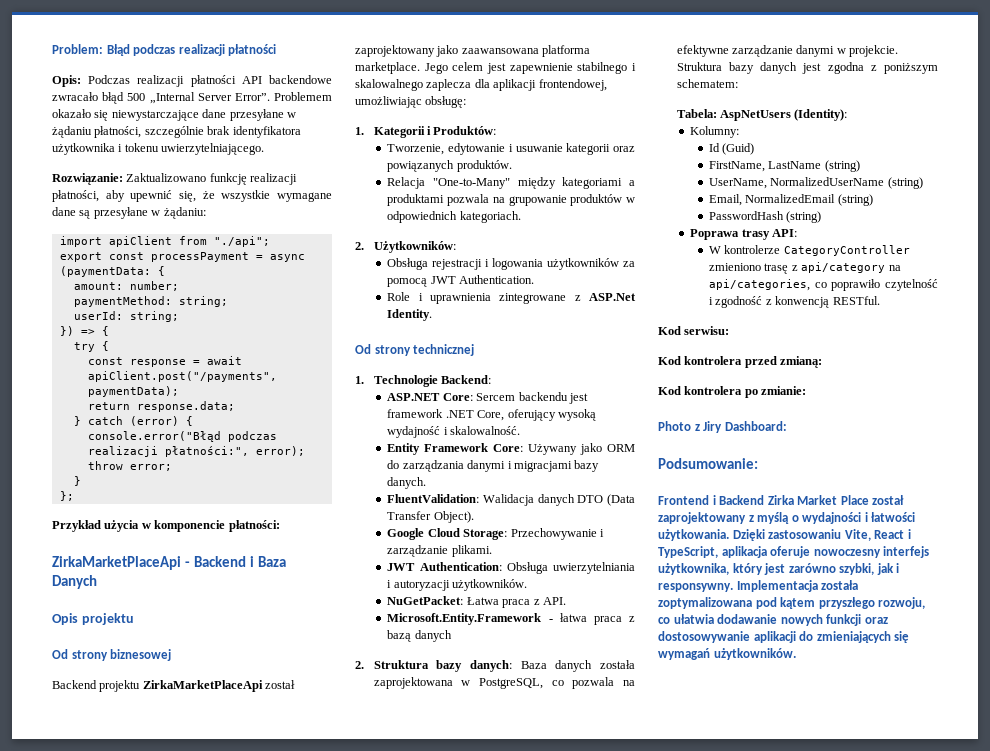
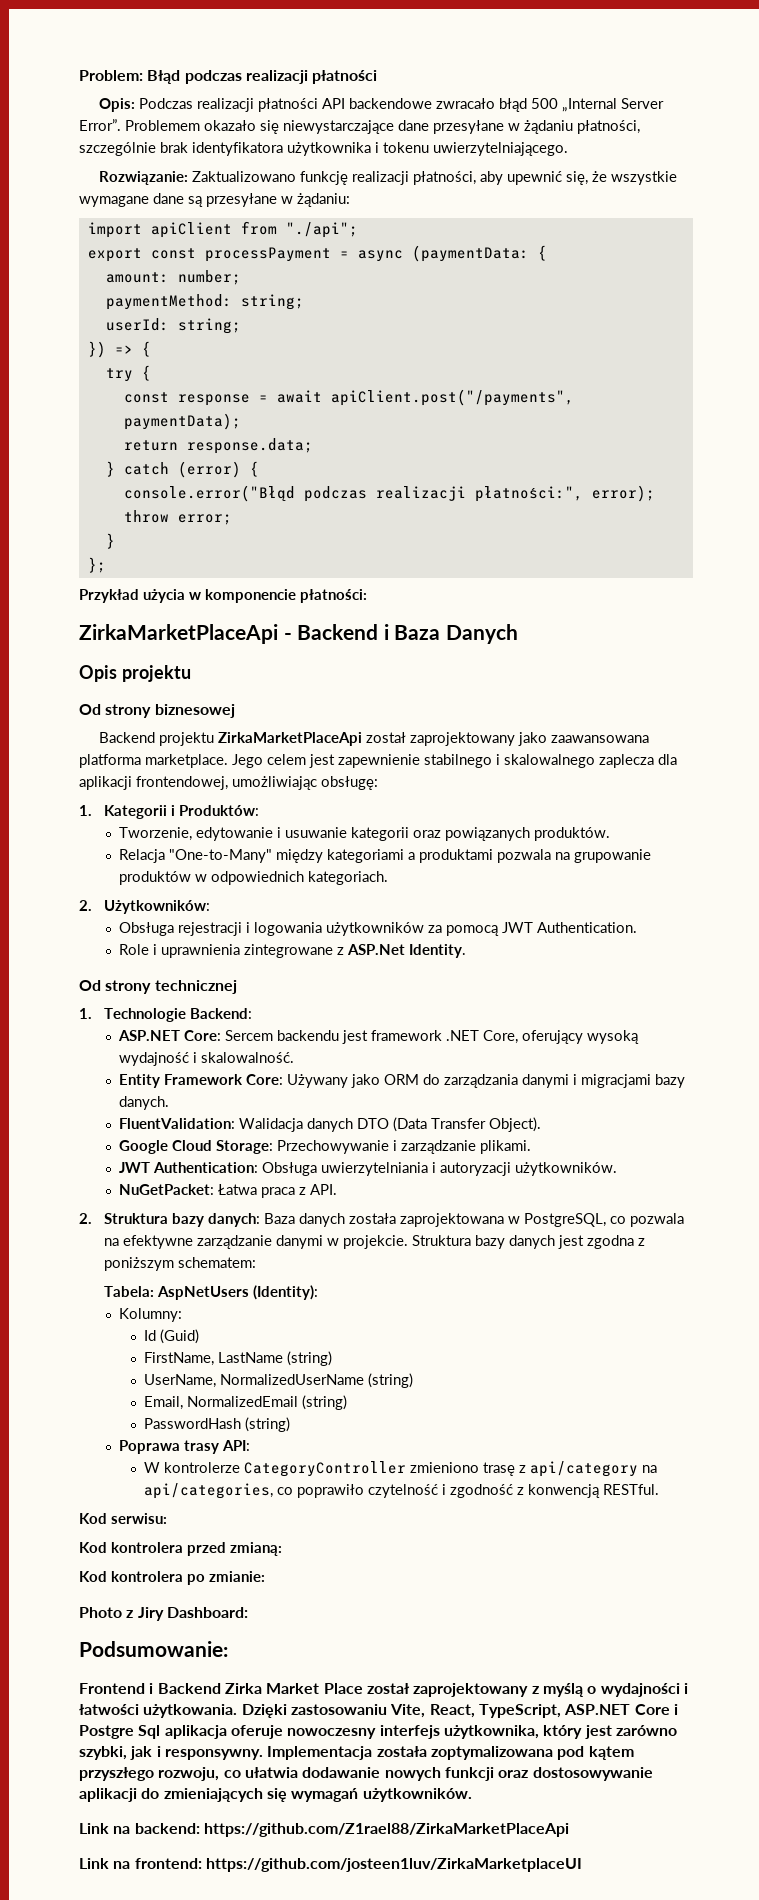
- Microsoft.Entity.Framework - łatwa praca z bazą danych
- Dzięki zastosowaniu Vite, React i TypeScript, aplikacja oferuje nowoczesny interfejs użytkownika, który jest zarówno szybki, jak i responsywny.
+ Dzięki zastosowaniu Vite, React, TypeScript, ASP.NET Core i Postgre Sql aplikacja oferuje nowoczesny interfejs użytkownika, który jest zarówno szybki, jak i responsywny.
+ Link na backend: https://github.com/Z1rael88/ZirkaMarketPlaceApi
+ Link na frontend: https://github.com/josteen1luv/ZirkaMarketplaceUI

